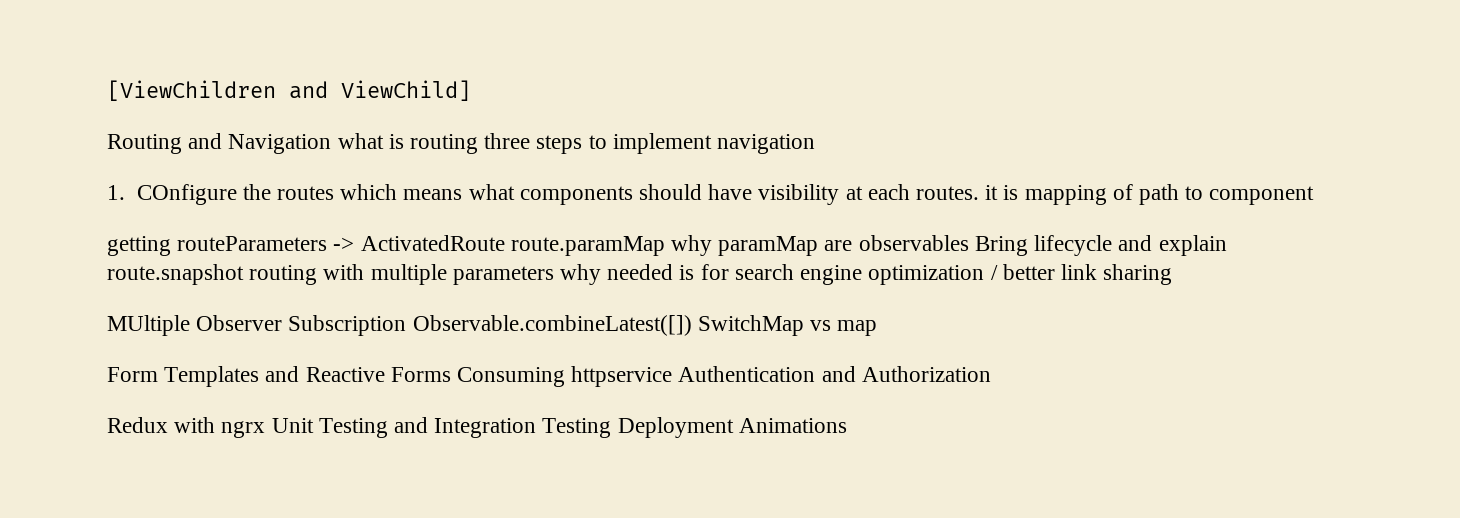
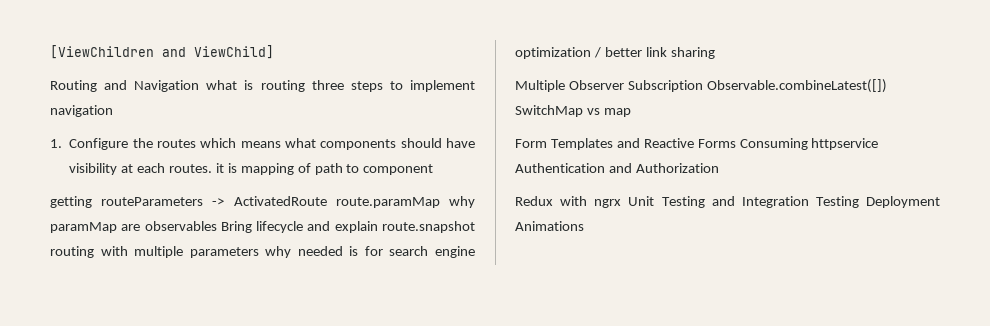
- 1. COnfigure the routes which means what components should have visibility at each routes. it is mapping of path to component
+ 1. Configure the routes which means what components should have visibility at each routes. it is mapping of path to component
- MUltiple Observer Subscription Observable.combineLatest([]) SwitchMap vs map
+ Multiple Observer Subscription Observable.combineLatest([]) SwitchMap vs map

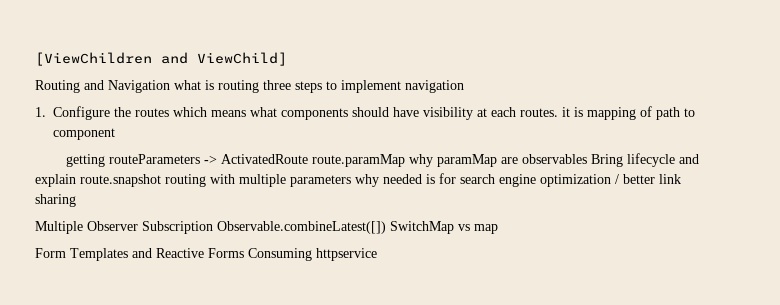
- Form Templates and Reactive Forms Consuming httpservice Authentication and Authorization
- Redux with ngrx Unit Testing and Integration Testing Deployment Animations
+ Form Templates and Reactive Forms Consuming httpservice

